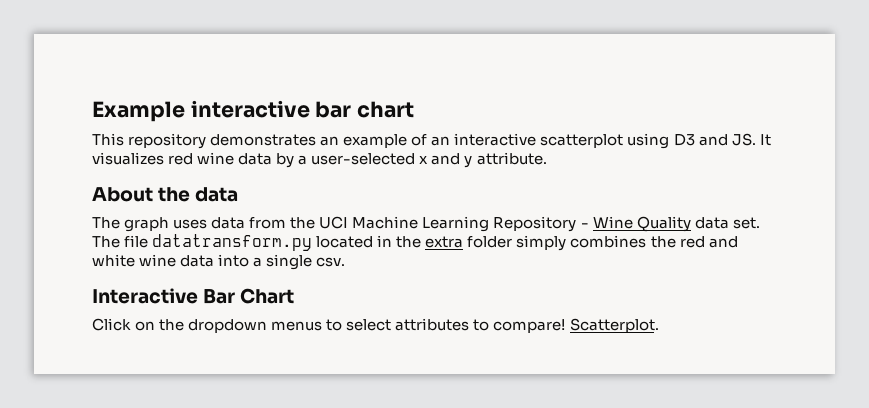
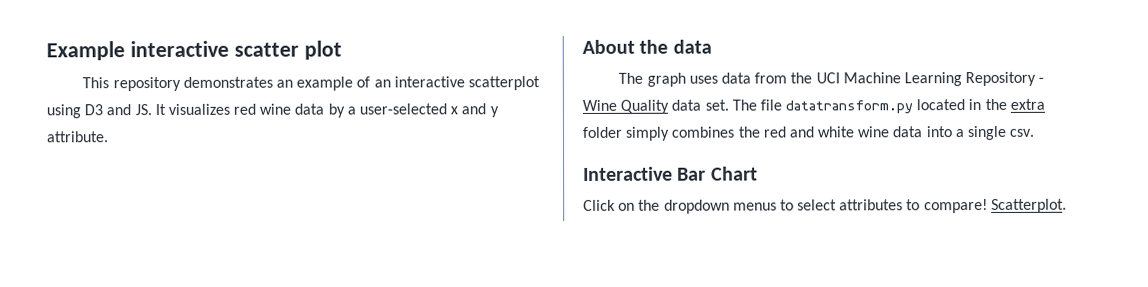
- Example interactive bar chart
+ Example interactive scatter plot

